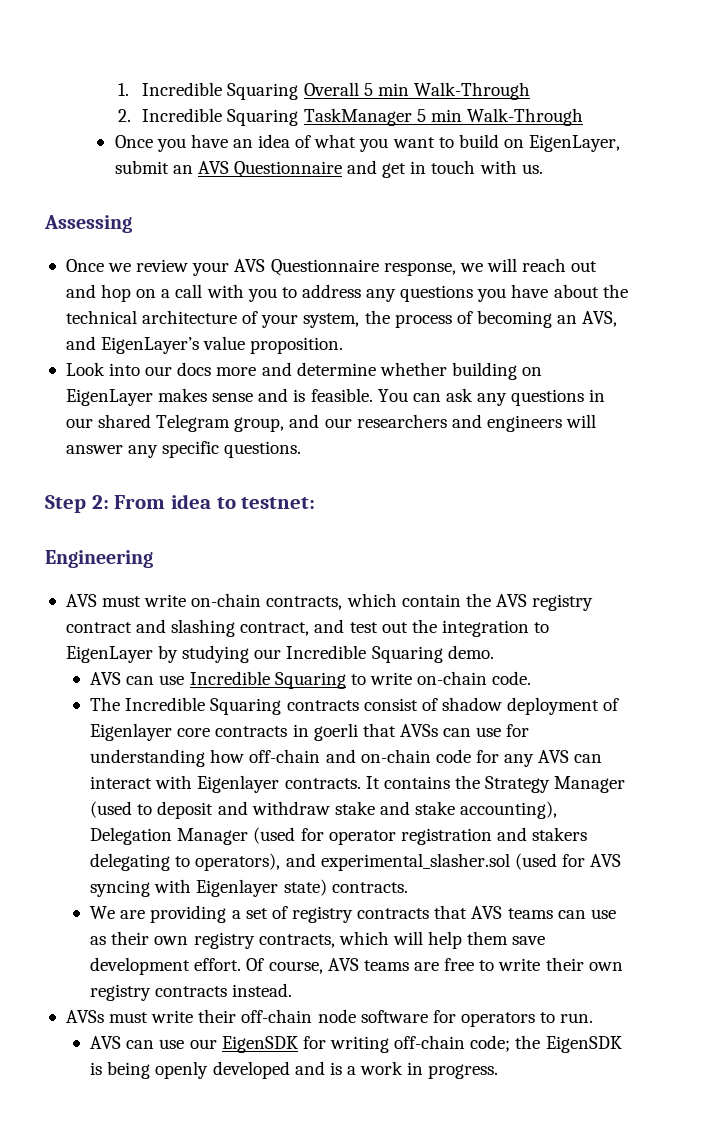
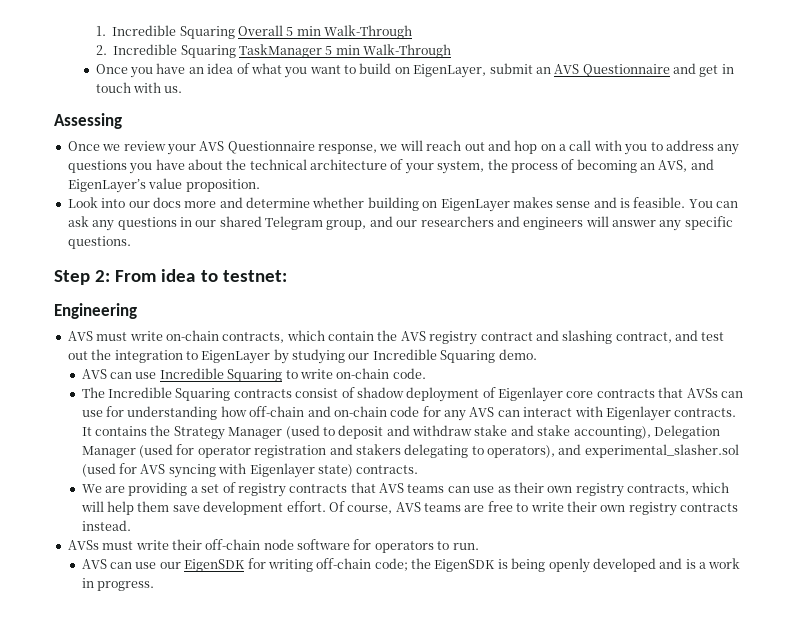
- The Incredible Squaring contracts consist of shadow deployment of Eigenlayer core contracts in goerli that AVSs can use for understanding how off-chain and on-chain code for any AVS can interact with Eigenlayer contracts.
+ The Incredible Squaring contracts consist of shadow deployment of Eigenlayer core contracts that AVSs can use for understanding how off-chain and on-chain code for any AVS can interact with Eigenlayer contracts.

